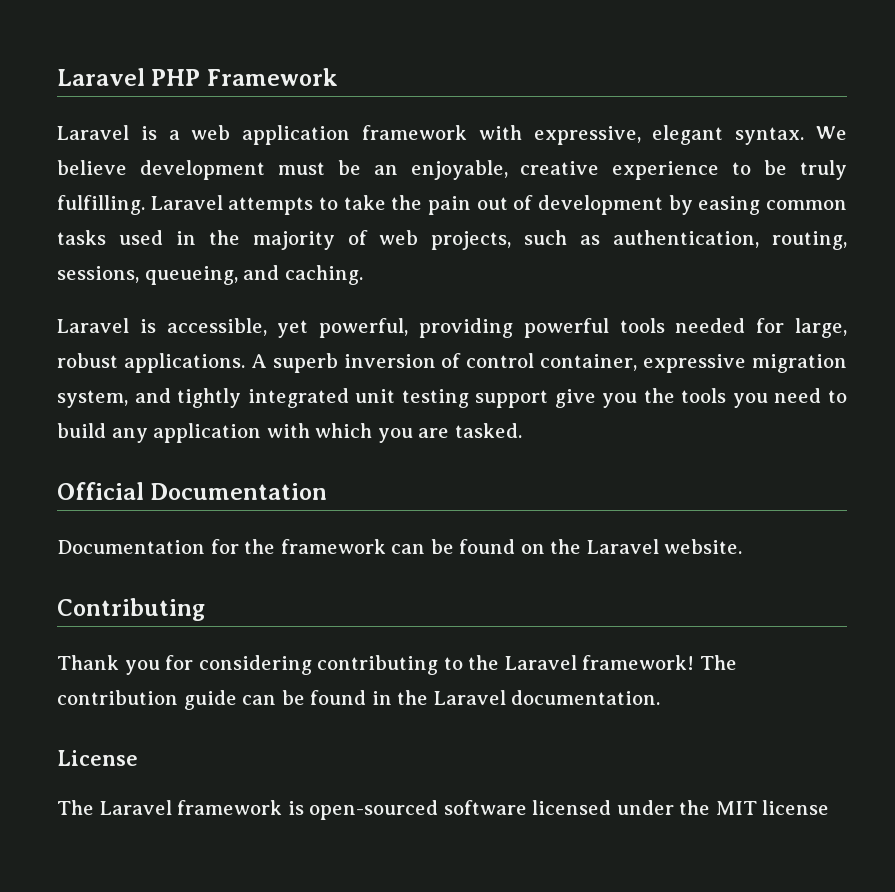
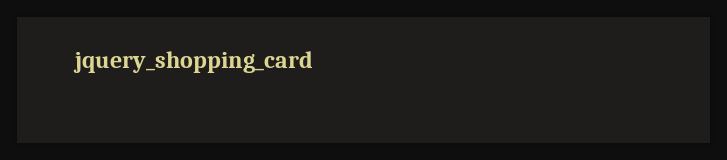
- Laravel PHP Framework
- Laravel is a web application framework with expressive, elegant syntax. We believe development must be an enjoyable, creative experience to be truly fulfilling. Laravel attempts to take the pain out of development by easing common tasks used in the majority of web projects, such as authentication, routing, sessions, queueing, and caching.
- Laravel is accessible, yet powerful, providing powerful tools needed for large, robust applications. A superb inversion of control container, expressive migration system, and tightly integrated unit testing support give you the tools you need to build any application with which you are tasked.
- Official Documentation
- Documentation for the framework can be found on the Laravel website.
- Contributing
- Thank you for considering contributing to the Laravel framework! The contribution guide can be found in the Laravel documentation.
- License
- The Laravel framework is open-sourced software licensed under the MIT license
+ jquery_shopping_card

